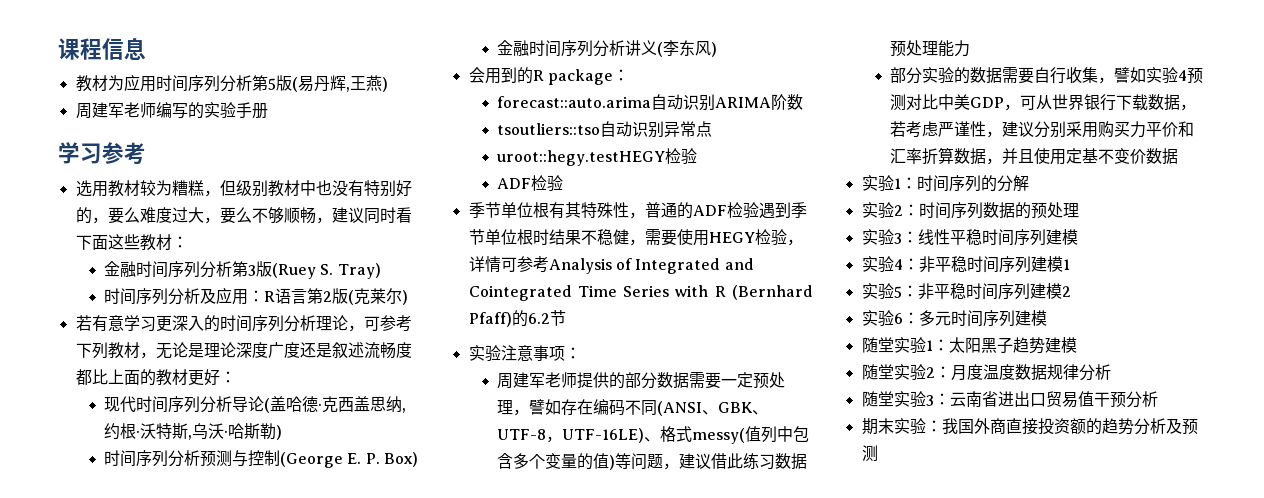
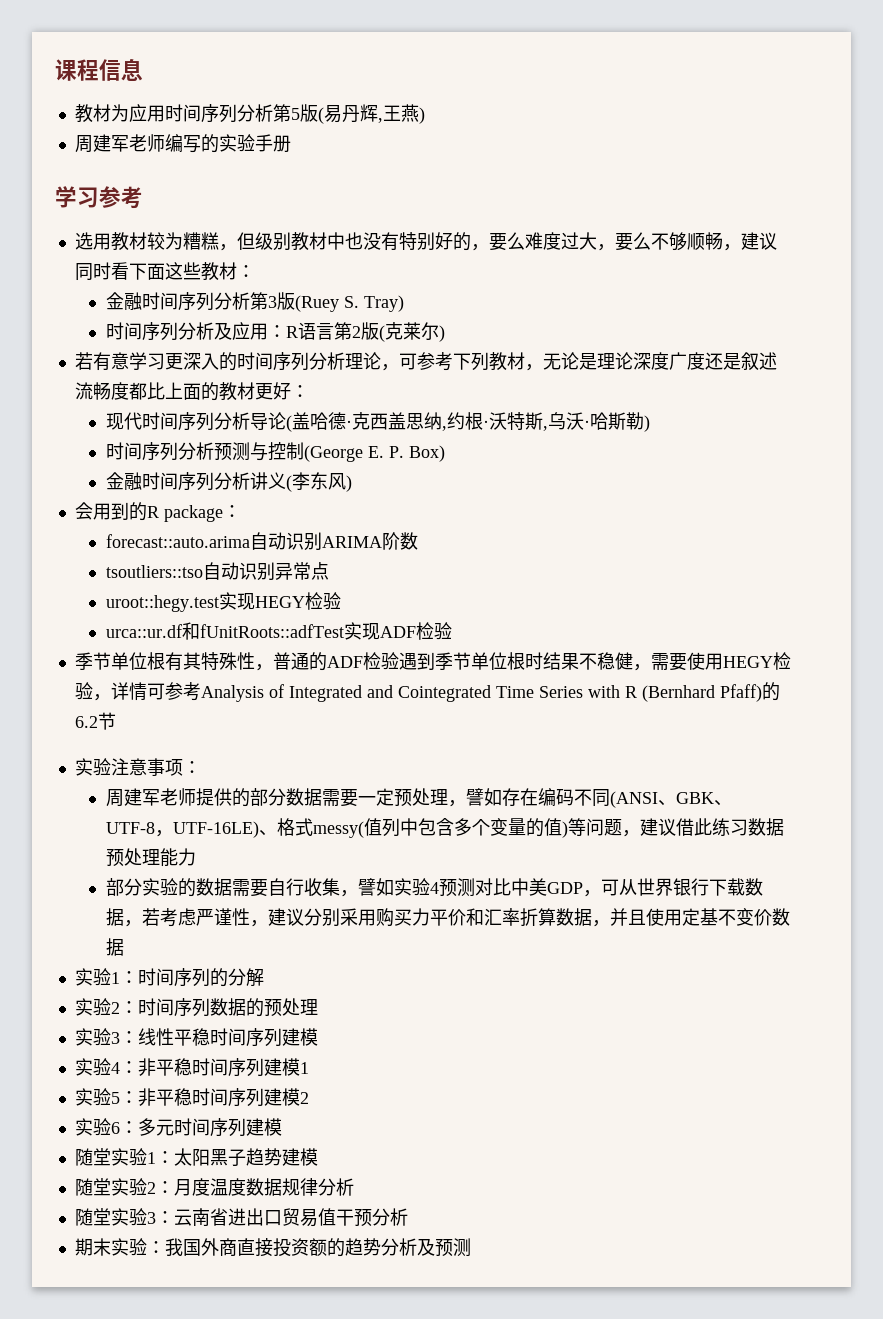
- uroot::hegy.testHEGY检验
- ADF检验
+ uroot::hegy.test实现HEGY检验
+ urca::ur.df和fUnitRoots::adfTest实现ADF检验

